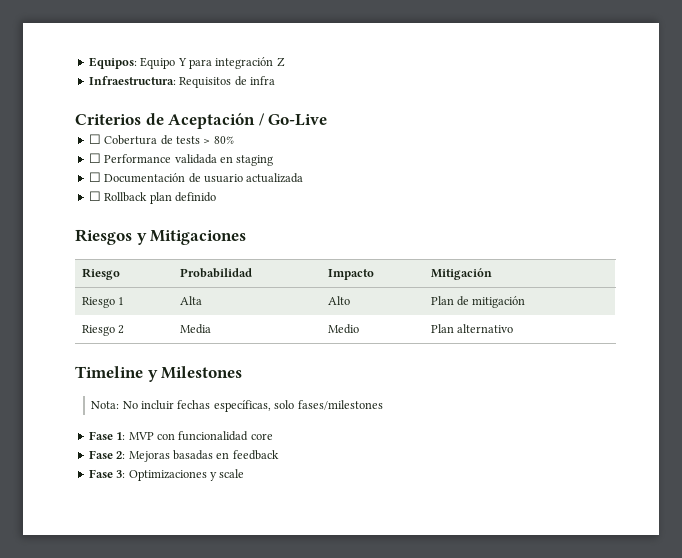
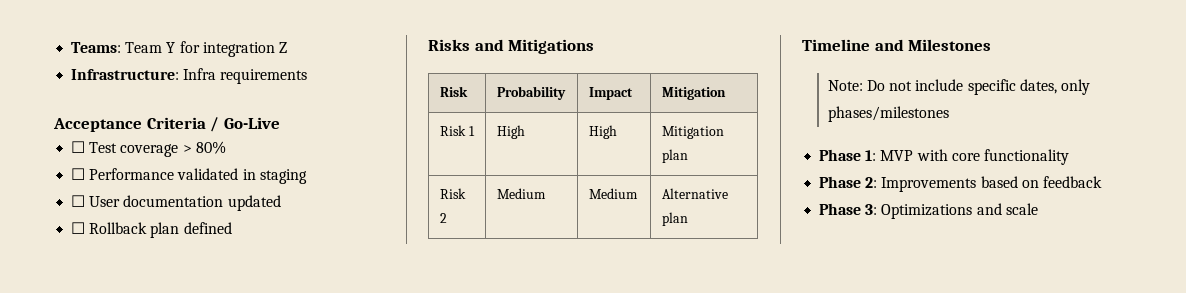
- Equipos: Equipo Y para integración Z
- Infraestructura: Requisitos de infra
- Criterios de Aceptación / Go-Live
+ Teams: Team Y for integration Z
+ Infrastructure: Infra requirements
+ Acceptance Criteria / Go-Live
- ☐ Cobertura de tests > 80%
+ ☐ Test coverage > 80%
- ☐ Performance validada en staging
+ ☐ Performance validated in staging
- ☐ Documentación de usuario actualizada
+ ☐ User documentation updated
- ☐ Rollback plan definido
- Riesgos y Mitigaciones
- Riesgo | Probabilidad | Impacto | Mitigación
- Riesgo 1 | Alta | Alto | Plan de mitigación
- Riesgo 2 | Media | Medio | Plan alternativo
+ ☐ Rollback plan defined
+ Risks and Mitigations
+ Risk | Probability | Impact | Mitigation
+ Risk 1 | High | High | Mitigation plan
+ Risk 2 | Medium | Medium | Alternative plan
- Timeline y Milestones
+ Timeline and Milestones
- Nota: No incluir fechas específicas, solo fases/milestones
- Fase 1: MVP con funcionalidad core
- Fase 2: Mejoras basadas en feedback
- Fase 3: Optimizaciones y scale
+ Note: Do not include specific dates, only phases/milestones
+ Phase 1: MVP with core functionality
+ Phase 2: Improvements based on feedback
+ Phase 3: Optimizations and scale

